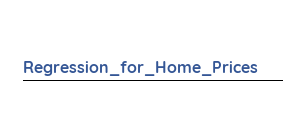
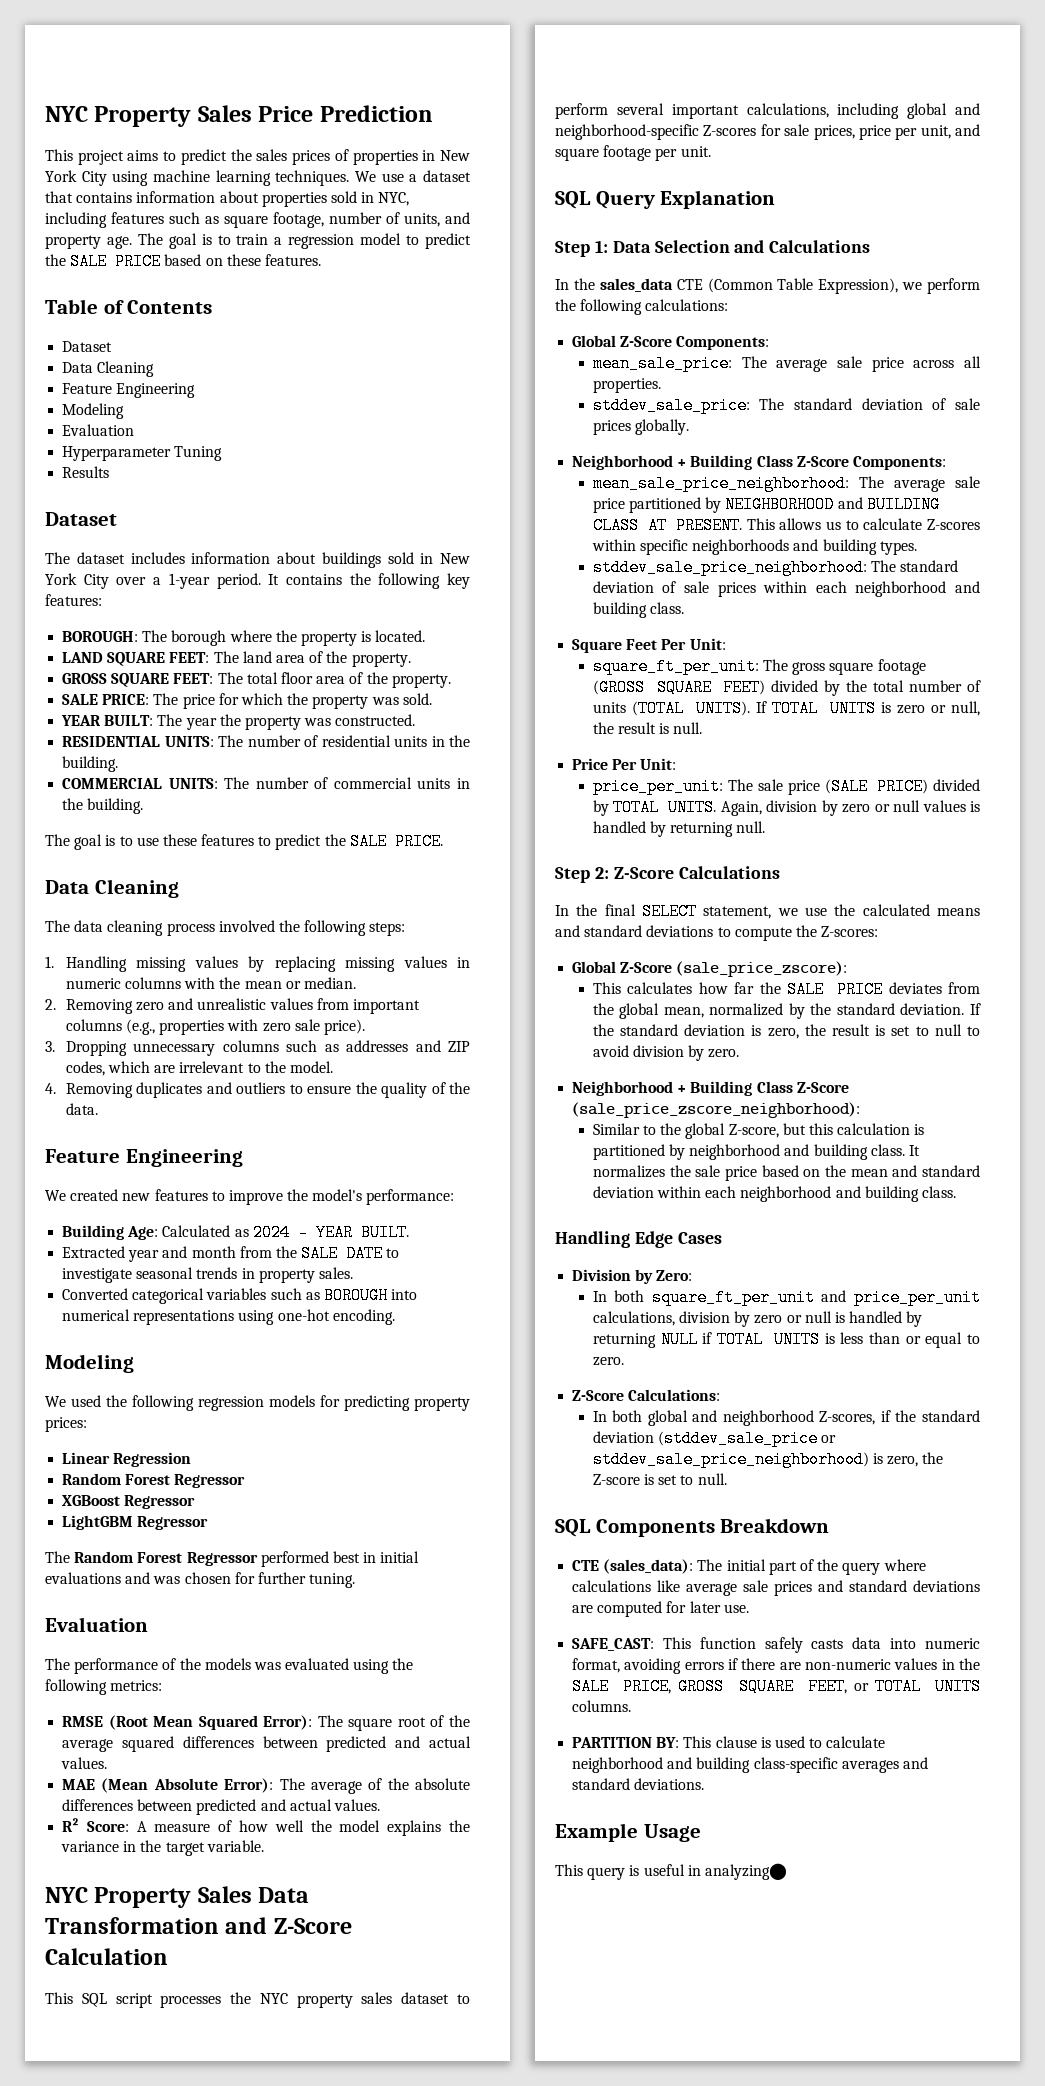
- Regression_for_Home_Prices
+ NYC Property Sales Price Prediction
+ This project aims to predict the sales prices of properties in New York City using machine learning techniques. We use a dataset that contains information about properties sold in NYC, including features such as square footage, number of units, and property age. The goal is to train a regression model to predict the SALE PRICE based on these features.
+ Table of Contents
+ Dataset
+ Data Cleaning
+ Feature Engineering
+ Modeling
+ Evaluation
+ Hyperparameter Tuning
+ Results
+ Dataset
+ The dataset includes information about buildings sold in New York City over a 1-year period. It contains the following key features:
+ BOROUGH: The borough where the property is located.
+ LAND SQUARE FEET: The land area of the property.
+ GROSS SQUARE FEET: The total floor area of the property.
+ SALE PRICE: The price for which the property was sold.
+ YEAR BUILT: The year the property was constructed.
+ RESIDENTIAL UNITS: The number of residential units in the building.
+ COMMERCIAL UNITS: The number of commercial units in the building.
+ The goal is to use these features to predict the SALE PRICE.
+ Data Cleaning
+ The data cleaning process involved the following steps:
+ 1. Handling missing values by replacing missing values in numeric columns with the mean or median.
+ 2. Removing zero and unrealistic values from important columns (e.g., properties with zero sale price).
+ 3. Dropping unnecessary columns such as addresses and ZIP codes, which are irrelevant to the model.
+ 4. Removing duplicates and outliers to ensure the quality of the data.
+ Feature Engineering
+ We created new features to improve the model's performance:
+ Building Age: Calculated as 2024 - YEAR BUILT.
+ Extracted year and month from the SALE DATE to investigate seasonal trends in property sales.
+ Converted categorical variables such as BOROUGH into numerical representations using one-hot encoding.
+ Modeling
+ We used the following regression models for predicting property prices:
+ Linear Regression
+ Random Forest Regressor
+ XGBoost Regressor
+ LightGBM Regressor
+ The Random Forest Regressor performed best in initial evaluations and was chosen for further tuning.
+ Evaluation
+ The performance of the models was evaluated using the following metrics:
+ RMSE (Root Mean Squared Error): The square root of the average squared differences between predicted and actual values.
+ MAE (Mean Absolute Error): The average of the absolute differences between predicted and actual values.
+ R² Score: A measure of how well the model explains the variance in the target variable.
+ NYC Property Sales Data Transformation and Z-Score Calculation
+ This SQL script processes the NYC property sales dataset to perform several important calculations, including global and neighborhood-specific Z-scores for sale prices, price per unit, and square footage per unit.
+ SQL Query Explanation
+ Step 1: Data Selection and Calculations
+ In the sales_data CTE (Common Table Expression), we perform the following calculations:
+ Global Z-Score Components:
+ mean_sale_price: The average sale price across all properties.
+ stddev_sale_price: The standard deviation of sale prices globally.
+ Neighborhood + Building Class Z-Score Components:
+ mean_sale_price_neighborhood: The average sale price partitioned by NEIGHBORHOOD and BUILDING CLASS AT PRESENT. This allows us to calculate Z-scores within specific neighborhoods and building types.
+ stddev_sale_price_neighborhood: The standard deviation of sale prices within each neighborhood and building class.
+ Square Feet Per Unit:
+ square_ft_per_unit: The gross square footage (GROSS SQUARE FEET) divided by the total number of units (TOTAL UNITS). If TOTAL UNITS is zero or null, the result is null.
+ Price Per Unit:
+ price_per_unit: The sale price (SALE PRICE) divided by TOTAL UNITS. Again, division by zero or null values is handled by returning null.
+ Step 2: Z-Score Calculations
+ In the final SELECT statement, we use the calculated means and standard deviations to compute the Z-scores:
+ Global Z-Score (sale_price_zscore):
+ This calculates how far the SALE PRICE deviates from the global mean, normalized by the standard deviation. If the standard deviation is zero, the result is set to null to avoid division by zero.
+ Neighborhood + Building Class Z-Score (sale_price_zscore_neighborhood):
+ Similar to the global Z-score, but this calculation is partitioned by neighborhood and building class. It normalizes the sale price based on the mean and standard deviation within each neighborhood and building class.
+ Handling Edge Cases
+ Division by Zero:
+ In both square_ft_per_unit and price_per_unit calculations, division by zero or null is handled by returning NULL if TOTAL UNITS is less than or equal to zero.
+ Z-Score Calculations:
+ In both global and neighborhood Z-scores, if the standard deviation (stddev_sale_price or stddev_sale_price_neighborhood) is zero, the Z-score is set to null.
+ SQL Components Breakdown
+ CTE (sales_data): The initial part of the query where calculations like average sale prices and standard deviations are computed for later use.
+ SAFE_CAST: This function safely casts data into numeric format, avoiding errors if there are non-numeric values in the SALE PRICE, GROSS SQUARE FEET, or TOTAL UNITS columns.
+ PARTITION BY: This clause is used to calculate neighborhood and building class-specific averages and standard deviations.
+ Example Usage
+ This query is useful in analyzing⬤

